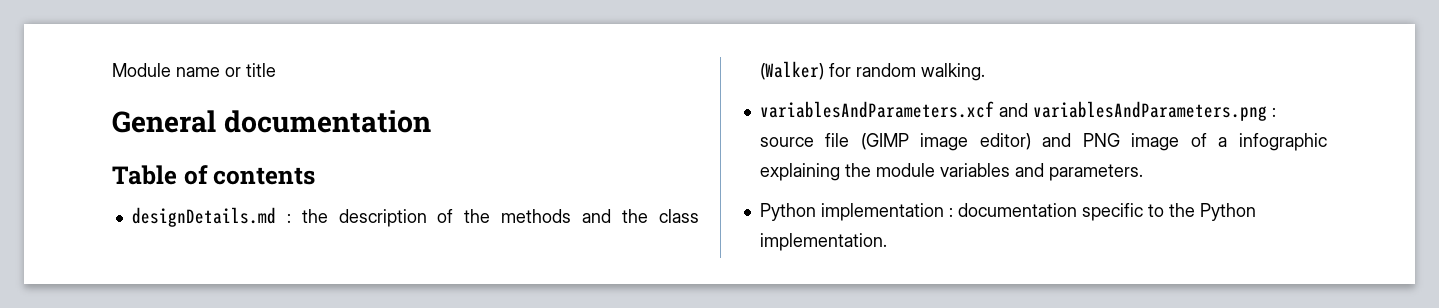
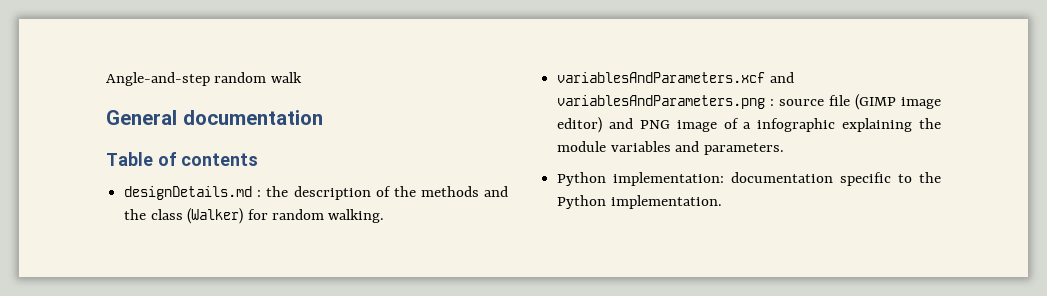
- Module name or title
+ Angle-and-step random walk
- Python implementation : documentation specific to the Python implementation.
+ Python implementation: documentation specific to the Python implementation.

